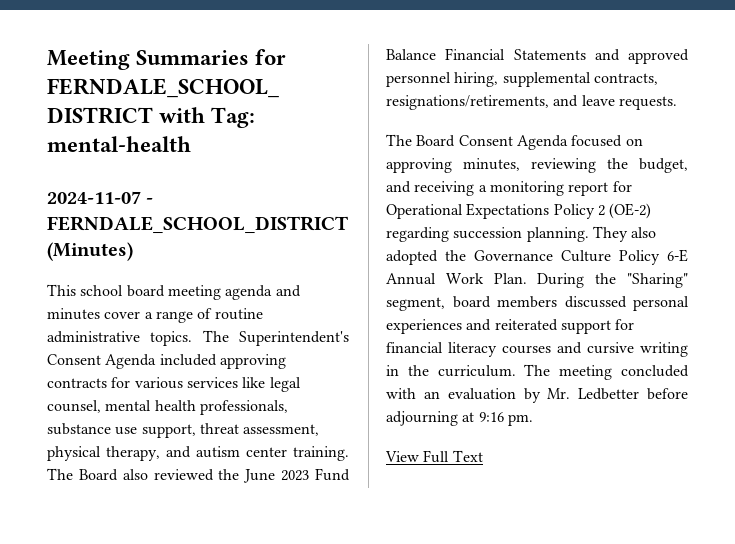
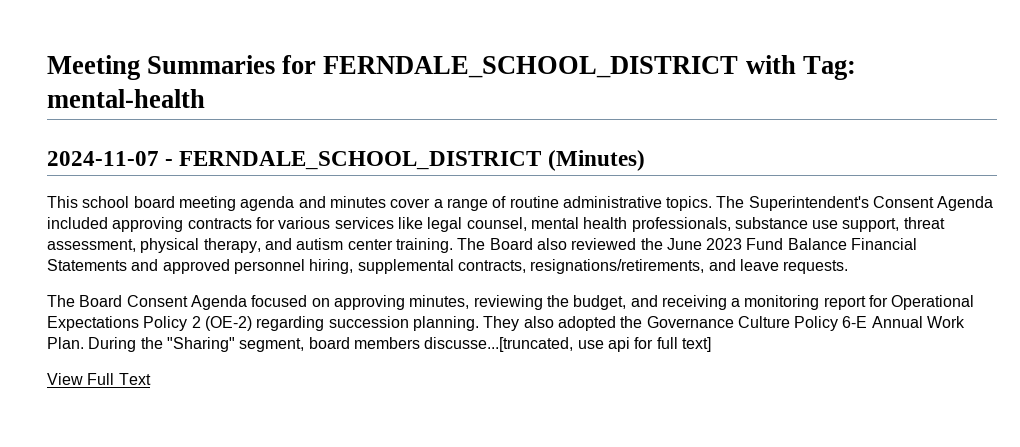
- During the "Sharing" segment, board members discussed personal experiences and reiterated support for financial literacy courses and cursive writing in the curriculum. The meeting concluded with an evaluation by Mr. Ledbetter before adjourning at 9:16 pm.
+ During the "Sharing" segment, board members discusse...[truncated, use api for full text]

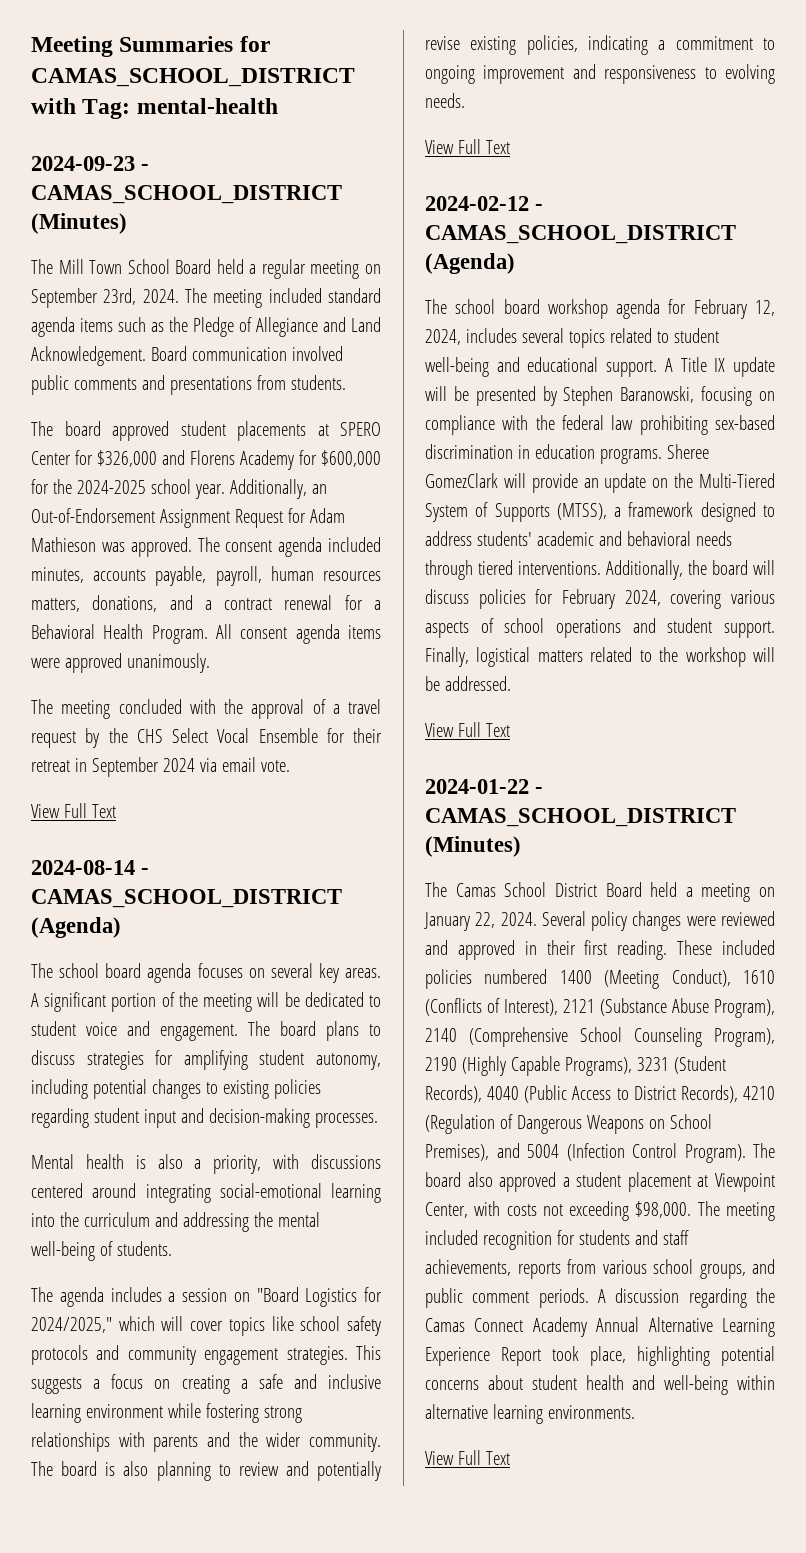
- Meeting Summaries for FERNDALE_SCHOOL_DISTRICT with Tag: mental-health
+ Meeting Summaries for CAMAS_SCHOOL_DISTRICT with Tag: mental-health
- 2024-11-07 - FERNDALE_SCHOOL_DISTRICT (Minutes)
- This school board meeting agenda and minutes cover a range of routine administrative topics. The Superintendent's Consent Agenda included approving contracts for various services like legal counsel, mental health professionals, substance use support, threat assessment, physical therapy, and autism center training. The Board also reviewed the June 2023 Fund Balance Financial Statements and approved personnel hiring, supplemental contracts, resignations/retirements, and leave requests.
- The Board Consent Agenda focused on approving minutes, reviewing the budget, and receiving a monitoring report for Operational Expectations Policy 2 (OE-2) regarding succession planning. They also adopted the Governance Culture Policy 6-E Annual Work Plan. During the "Sharing" segment, board members discusse...[truncated, use api for full text]
+ 2024-09-23 - CAMAS_SCHOOL_DISTRICT (Minutes)
+ The Mill Town School Board held a regular meeting on September 23rd, 2024. The meeting included standard agenda items such as the Pledge of Allegiance and Land Acknowledgement. Board communication involved public comments and presentations from students.
+ The board approved student placements at SPERO Center for $326,000 and Florens Academy for $600,000 for the 2024-2025 school year. Additionally, an Out-of-Endorsement Assignment Request for Adam Mathieson was approved. The consent agenda included minutes, accounts payable, payroll, human resources matters, donations, and a contract renewal for a Behavioral Health Program. All consent agenda items were approved unanimously.
+ The meeting concluded with the approval of a travel request by the CHS Select Vocal Ensemble for their retreat in September 2024 via email vote.
+ View Full Text
+ 2024-08-14 - CAMAS_SCHOOL_DISTRICT (Agenda)
+ The school board agenda focuses on several key areas. A significant portion of the meeting will be dedicated to student voice and engagement. The board plans to discuss strategies for amplifying student autonomy, including potential changes to existing policies regarding student input and decision-making processes.
+ Mental health is also a priority, with discussions centered around integrating social-emotional learning into the curriculum and addressing the mental well-being of students.
+ The agenda includes a session on "Board Logistics for 2024/2025," which will cover topics like school safety protocols and community engagement strategies. This suggests a focus on creating a safe and inclusive learning environment while fostering strong relationships with parents and the wider community. The board is also planning to review and potentially revise existing policies, indicating a commitment to ongoing improvement and responsiveness to evolving needs.
+ View Full Text
+ 2024-02-12 - CAMAS_SCHOOL_DISTRICT (Agenda)
+ The school board workshop agenda for February 12, 2024, includes several topics related to student well-being and educational support. A Title IX update will be presented by Stephen Baranowski, focusing on compliance with the federal law prohibiting sex-based discrimination in education programs. Sheree GomezClark will provide an update on the Multi-Tiered System of Supports (MTSS), a framework designed to address students' academic and behavioral needs through tiered interventions. Additionally, the board will discuss policies for February 2024, covering various aspects of school operations and student support. Finally, logistical matters related to the workshop will be addressed.
+ View Full Text
+ 2024-01-22 - CAMAS_SCHOOL_DISTRICT (Minutes)
+ The Camas School District Board held a meeting on January 22, 2024. Several policy changes were reviewed and approved in their first reading. These included policies numbered 1400 (Meeting Conduct), 1610 (Conflicts of Interest), 2121 (Substance Abuse Program), 2140 (Comprehensive School Counseling Program), 2190 (Highly Capable Programs), 3231 (Student Records), 4040 (Public Access to District Records), 4210 (Regulation of Dangerous Weapons on School Premises), and 5004 (Infection Control Program). The board also approved a student placement at Viewpoint Center, with costs not exceeding $98,000. The meeting included recognition for students and staff achievements, reports from various school groups, and public comment periods. A discussion regarding the Camas Connect Academy Annual Alternative Learning Experience Report took place, highlighting potential concerns about student health and well-being within alternative learning environments.

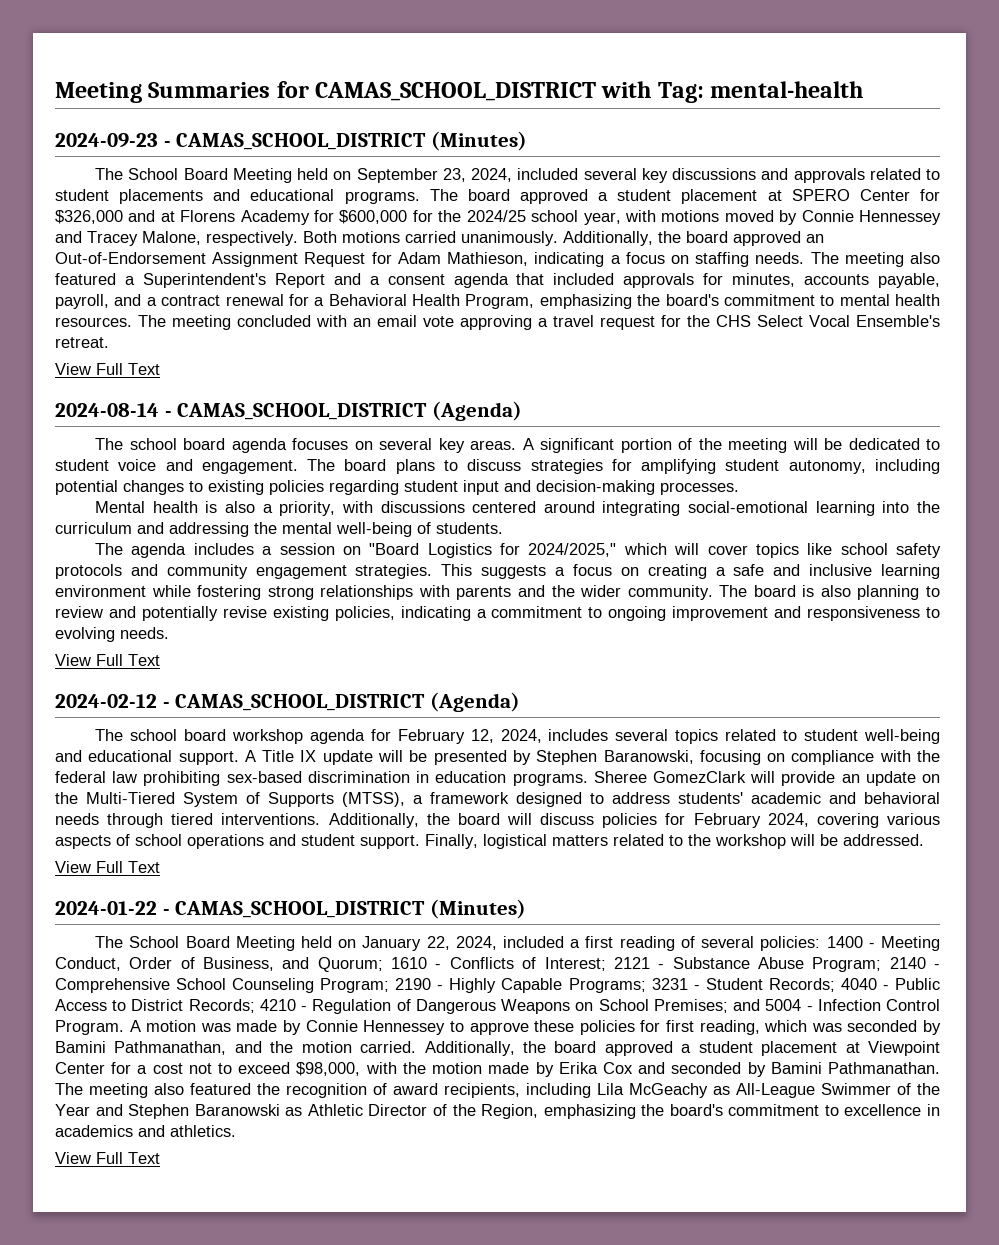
- The Mill Town School Board held a regular meeting on September 23rd, 2024. The meeting included standard agenda items such as the Pledge of Allegiance and Land Acknowledgement. Board communication involved public comments and presentations from students.
- The board approved student placements at SPERO Center for $326,000 and Florens Academy for $600,000 for the 2024-2025 school year. Additionally, an Out-of-Endorsement Assignment Request for Adam Mathieson was approved. The consent agenda included minutes, accounts payable, payroll, human resources matters, donations, and a contract renewal for a Behavioral Health Program. All consent agenda items were approved unanimously.
- The meeting concluded with the approval of a travel request by the CHS Select Vocal Ensemble for their retreat in September 2024 via email vote.
+ The School Board Meeting held on September 23, 2024, included several key discussions and approvals related to student placements and educational programs. The board approved a student placement at SPERO Center for $326,000 and at Florens Academy for $600,000 for the 2024/25 school year, with motions moved by Connie Hennessey and Tracey Malone, respectively. Both motions carried unanimously. Additionally, the board approved an Out-of-Endorsement Assignment Request for Adam Mathieson, indicating a focus on staffing needs. The meeting also featured a Superintendent's Report and a consent agenda that included approvals for minutes, accounts payable, payroll, and a contract renewal for a Behavioral Health Program, emphasizing the board's commitment to mental health resources. The meeting concluded with an email vote approving a travel request for the CHS Select Vocal Ensemble's retreat.
- The Camas School District Board held a meeting on January 22, 2024. Several policy changes were reviewed and approved in their first reading. These included policies numbered 1400 (Meeting Conduct), 1610 (Conflicts of Interest), 2121 (Substance Abuse Program), 2140 (Comprehensive School Counseling Program), 2190 (Highly Capable Programs), 3231 (Student Records), 4040 (Public Access to District Records), 4210 (Regulation of Dangerous Weapons on School Premises), and 5004 (Infection Control Program). The board also approved a student placement at Viewpoint Center, with costs not exceeding $98,000. The meeting included recognition for students and staff achievements, reports from various school groups, and public comment periods. A discussion regarding the Camas Connect Academy Annual Alternative Learning Experience Report took place, highlighting potential concerns about student health and well-being within alternative learning environments.
+ The School Board Meeting held on January 22, 2024, included a first reading of several policies: 1400 - Meeting Conduct, Order of Business, and Quorum; 1610 - Conflicts of Interest; 2121 - Substance Abuse Program; 2140 - Comprehensive School Counseling Program; 2190 - Highly Capable Programs; 3231 - Student Records; 4040 - Public Access to District Records; 4210 - Regulation of Dangerous Weapons on School Premises; and 5004 - Infection Control Program. A motion was made by Connie Hennessey to approve these policies for first reading, which was seconded by Bamini Pathmanathan, and the motion carried. Additionally, the board approved a student placement at Viewpoint Center for a cost not to exceed $98,000, with the motion made by Erika Cox and seconded by Bamini Pathmanathan. The meeting also featured the recognition of award recipients, including Lila McGeachy as All-League Swimmer of the Year and Stephen Baranowski as Athletic Director of the Region, emphasizing the board's commitment to excellence in academics and athletics.

